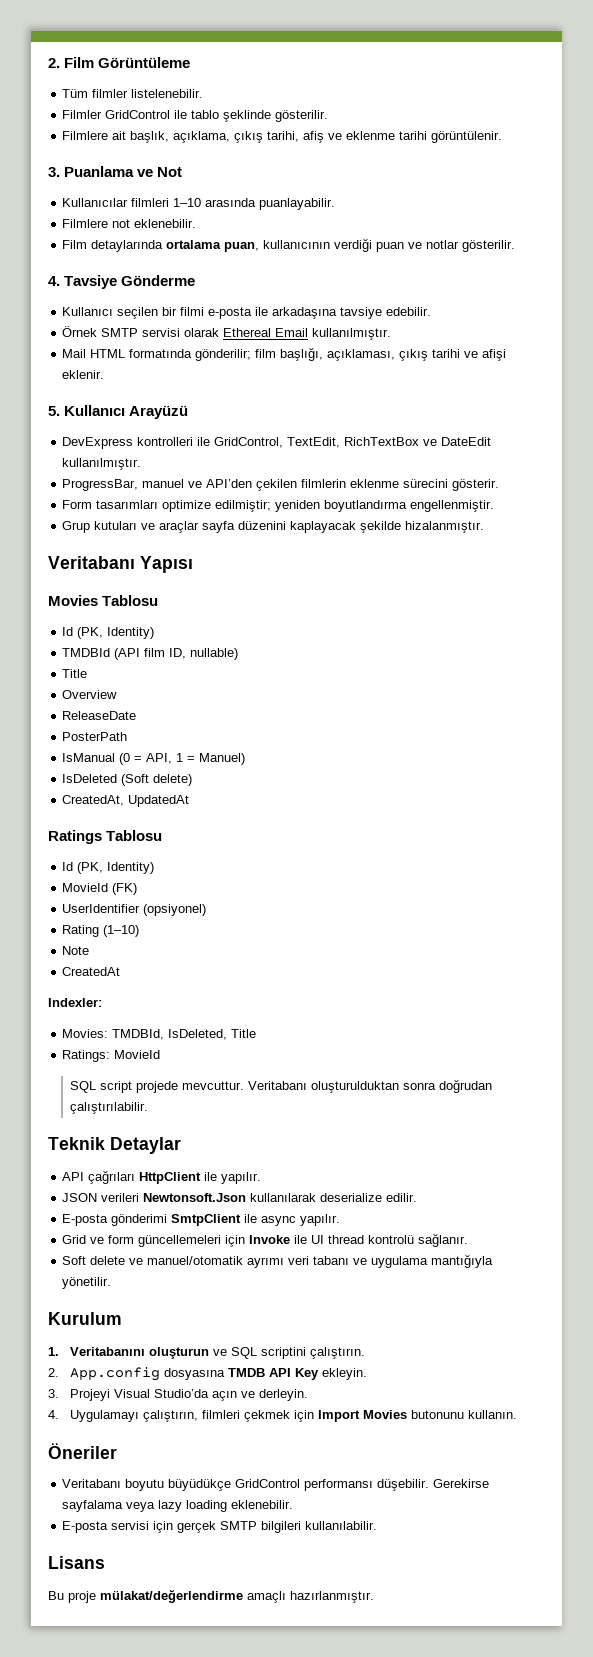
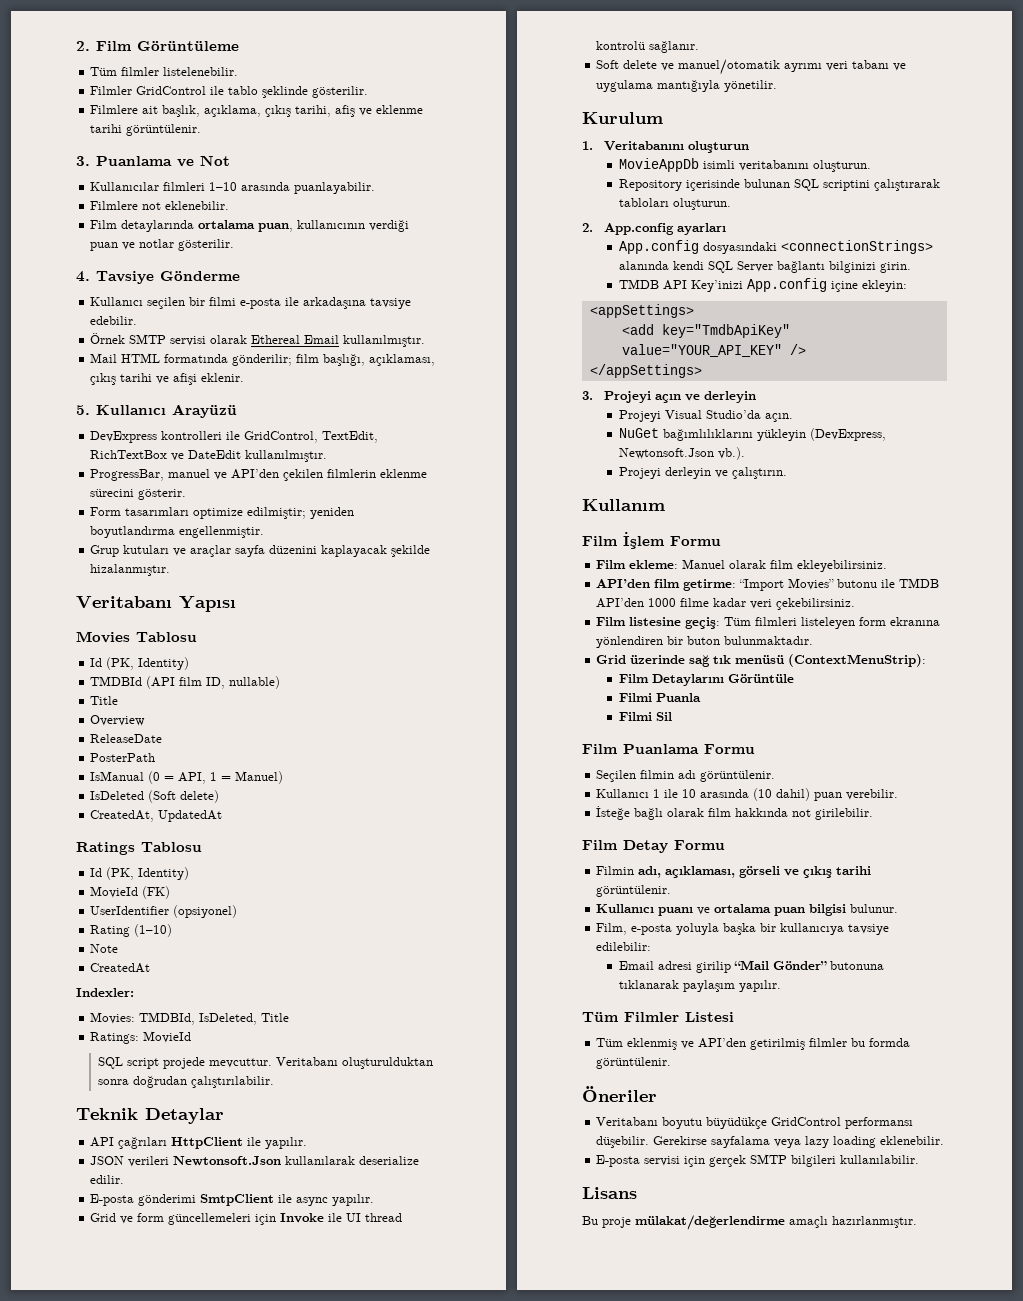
- 1. Veritabanını oluşturun ve SQL scriptini çalıştırın.
- 2. App.config dosyasına TMDB API Key ekleyin.
- 3. Projeyi Visual Studio’da açın ve derleyin.
- 4. Uygulamayı çalıştırın, filmleri çekmek için Import Movies butonunu kullanın.
+ 1. Veritabanını oluşturun
+ MovieAppDb isimli veritabanını oluşturun.
+ Repository içerisinde bulunan SQL scriptini çalıştırarak tabloları oluşturun.
+ 2. App.config ayarları
+ App.config dosyasındaki <connectionStrings> alanında kendi SQL Server bağlantı bilginizi girin.
+ TMDB API Key’inizi App.config içine ekleyin:
+ <appSettings>
+ <add key="TmdbApiKey" value="YOUR_API_KEY" />
+ </appSettings>
+ 3. Projeyi açın ve derleyin
+ Projeyi Visual Studio’da açın.
+ NuGet bağımlılıklarını yükleyin (DevExpress, Newtonsoft.Json vb.).
+ Projeyi derleyin ve çalıştırın.
+ Kullanım
+ Film İşlem Formu
+ Film ekleme: Manuel olarak film ekleyebilirsiniz.
+ API’den film getirme: “Import Movies” butonu ile TMDB API’den 1000 filme kadar veri çekebilirsiniz.
+ Film listesine geçiş: Tüm filmleri listeleyen form ekranına yönlendiren bir buton bulunmaktadır.
+ Grid üzerinde sağ tık menüsü (ContextMenuStrip):
+ Film Detaylarını Görüntüle
+ Filmi Puanla
+ Filmi Sil
+ Film Puanlama Formu
+ Seçilen filmin adı görüntülenir.
+ Kullanıcı 1 ile 10 arasında (10 dahil) puan verebilir.
+ İsteğe bağlı olarak film hakkında not girilebilir.
+ Film Detay Formu
+ Filmin adı, açıklaması, görseli ve çıkış tarihi görüntülenir.
+ Kullanıcı puanı ve ortalama puan bilgisi bulunur.
+ Film, e-posta yoluyla başka bir kullanıcıya tavsiye edilebilir:
+ Email adresi girilip “Mail Gönder” butonuna tıklanarak paylaşım yapılır.
+ Tüm Filmler Listesi
+ Tüm eklenmiş ve API’den getirilmiş filmler bu formda görüntülenir.

